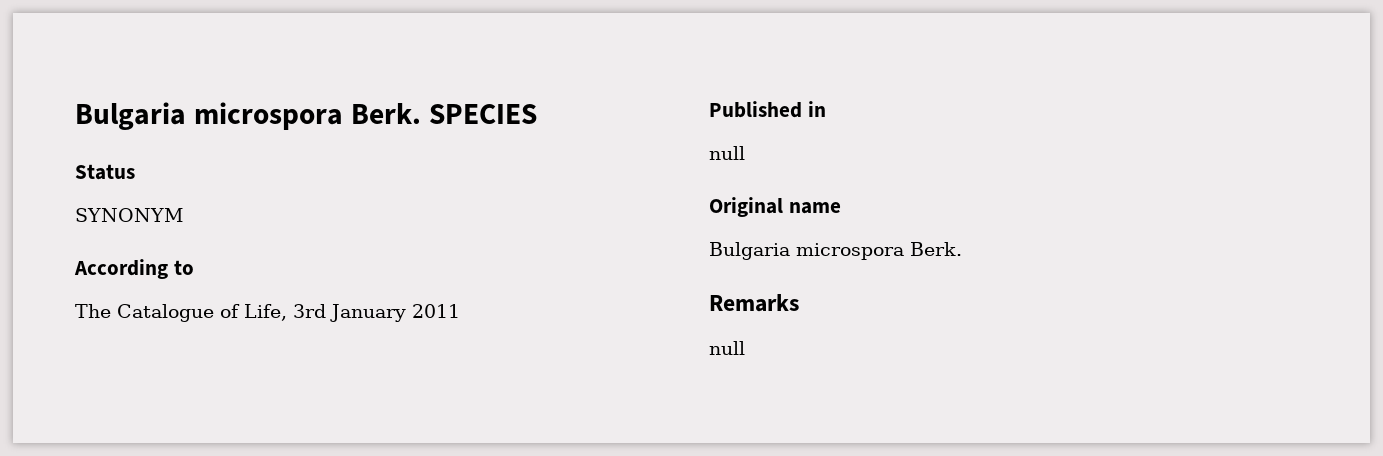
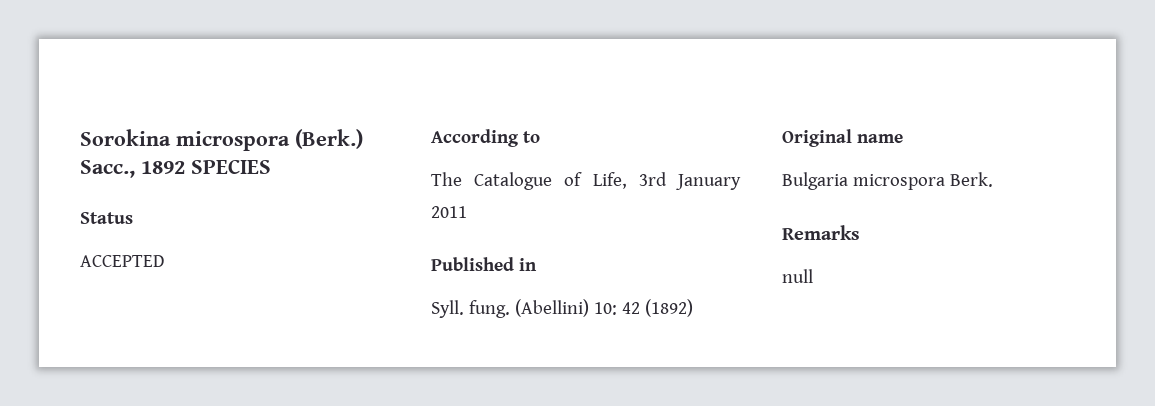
- Bulgaria microspora Berk. SPECIES
+ Sorokina microspora (Berk.) Sacc., 1892 SPECIES
- SYNONYM
+ ACCEPTED
  Published in
- null
+ Syll. fung. (Abellini) 10: 42 (1892)

